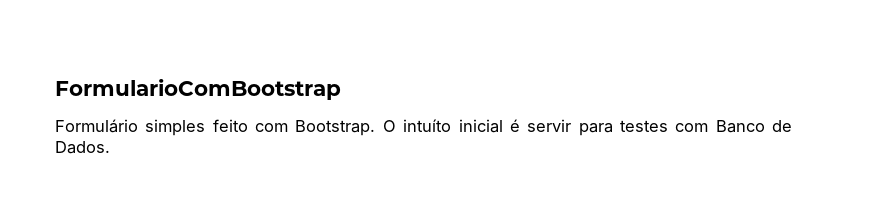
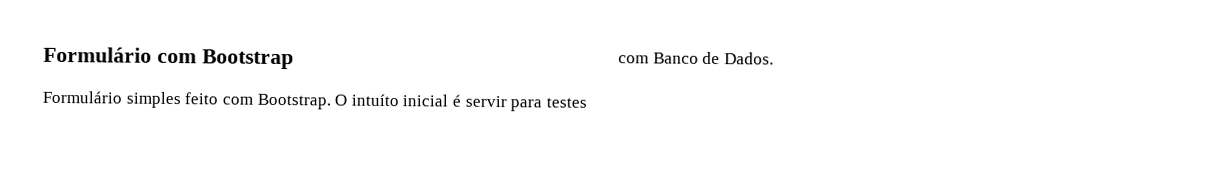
- FormularioComBootstrap
+ Formulário com Bootstrap

